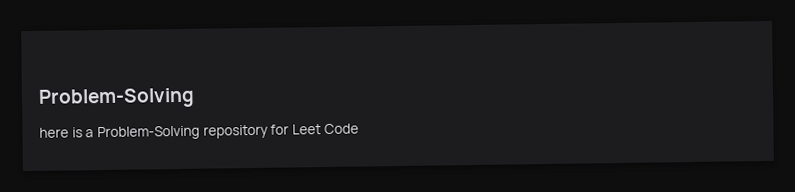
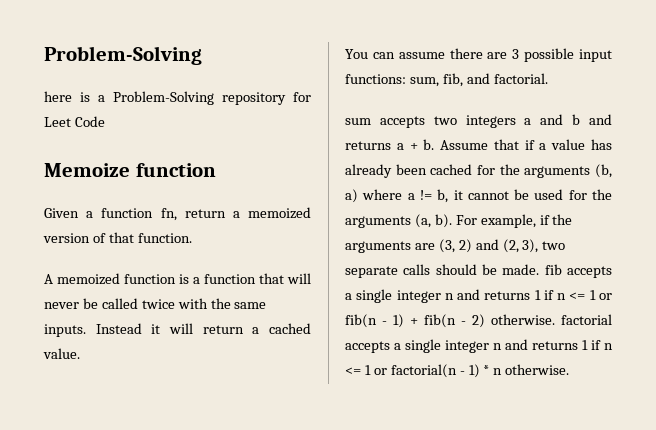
+ Memoize function
+ Given a function fn, return a memoized version of that function.
+ A memoized function is a function that will never be called twice with the same inputs. Instead it will return a cached value.
+ You can assume there are 3 possible input functions: sum, fib, and factorial.
+ sum accepts two integers a and b and returns a + b. Assume that if a value has already been cached for the arguments (b, a) where a != b, it cannot be used for the arguments (a, b). For example, if the arguments are (3, 2) and (2, 3), two separate calls should be made. fib accepts a single integer n and returns 1 if n <= 1 or fib(n - 1) + fib(n - 2) otherwise. factorial accepts a single integer n and returns 1 if n <= 1 or factorial(n - 1) * n otherwise.

